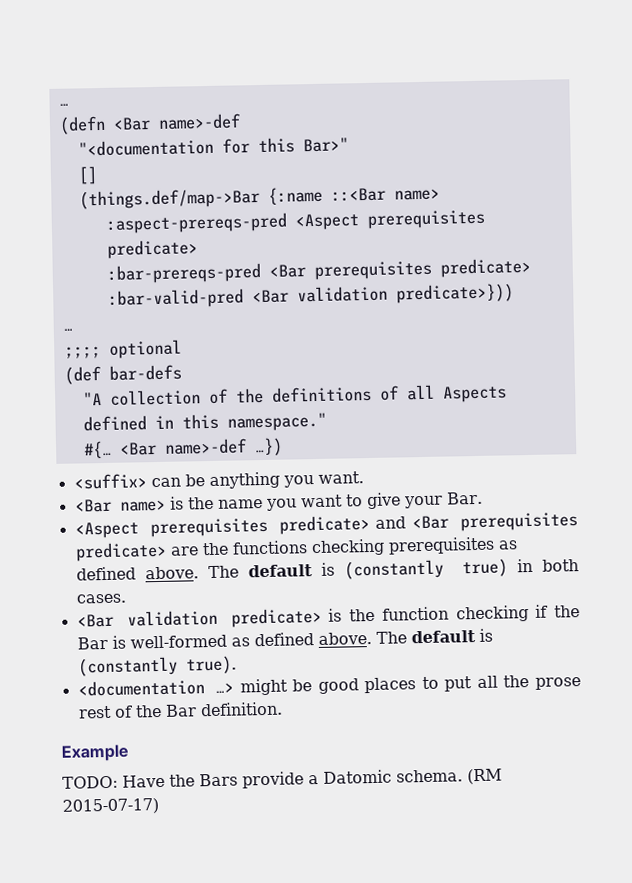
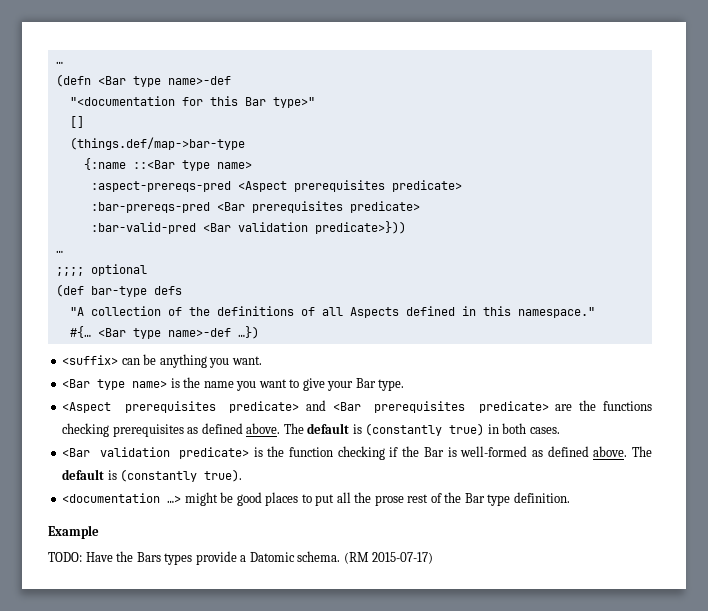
- (defn <Bar name>-def
+ (defn <Bar type name>-def
- "<documentation for this Bar>"
+ "<documentation for this Bar type>"
- (things.def/map->Bar {:name ::<Bar name>
+ (things.def/map->bar-type
+ {:name ::<Bar type name>
- (def bar-defs
+ (def bar-type defs
- <Bar name>-def …})
+ <Bar type name>-def …})
- <Bar name> is the name you want to give your Bar.
+ <Bar type name> is the name you want to give your Bar type.
- <documentation …> might be good places to put all the prose rest of the Bar definition.
+ <documentation …> might be good places to put all the prose rest of the Bar type definition.
- TODO: Have the Bars provide a Datomic schema.
+ TODO: Have the Bars types provide a Datomic schema.

